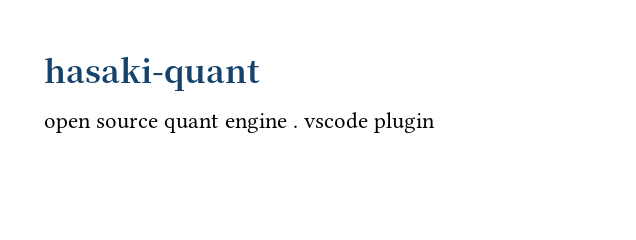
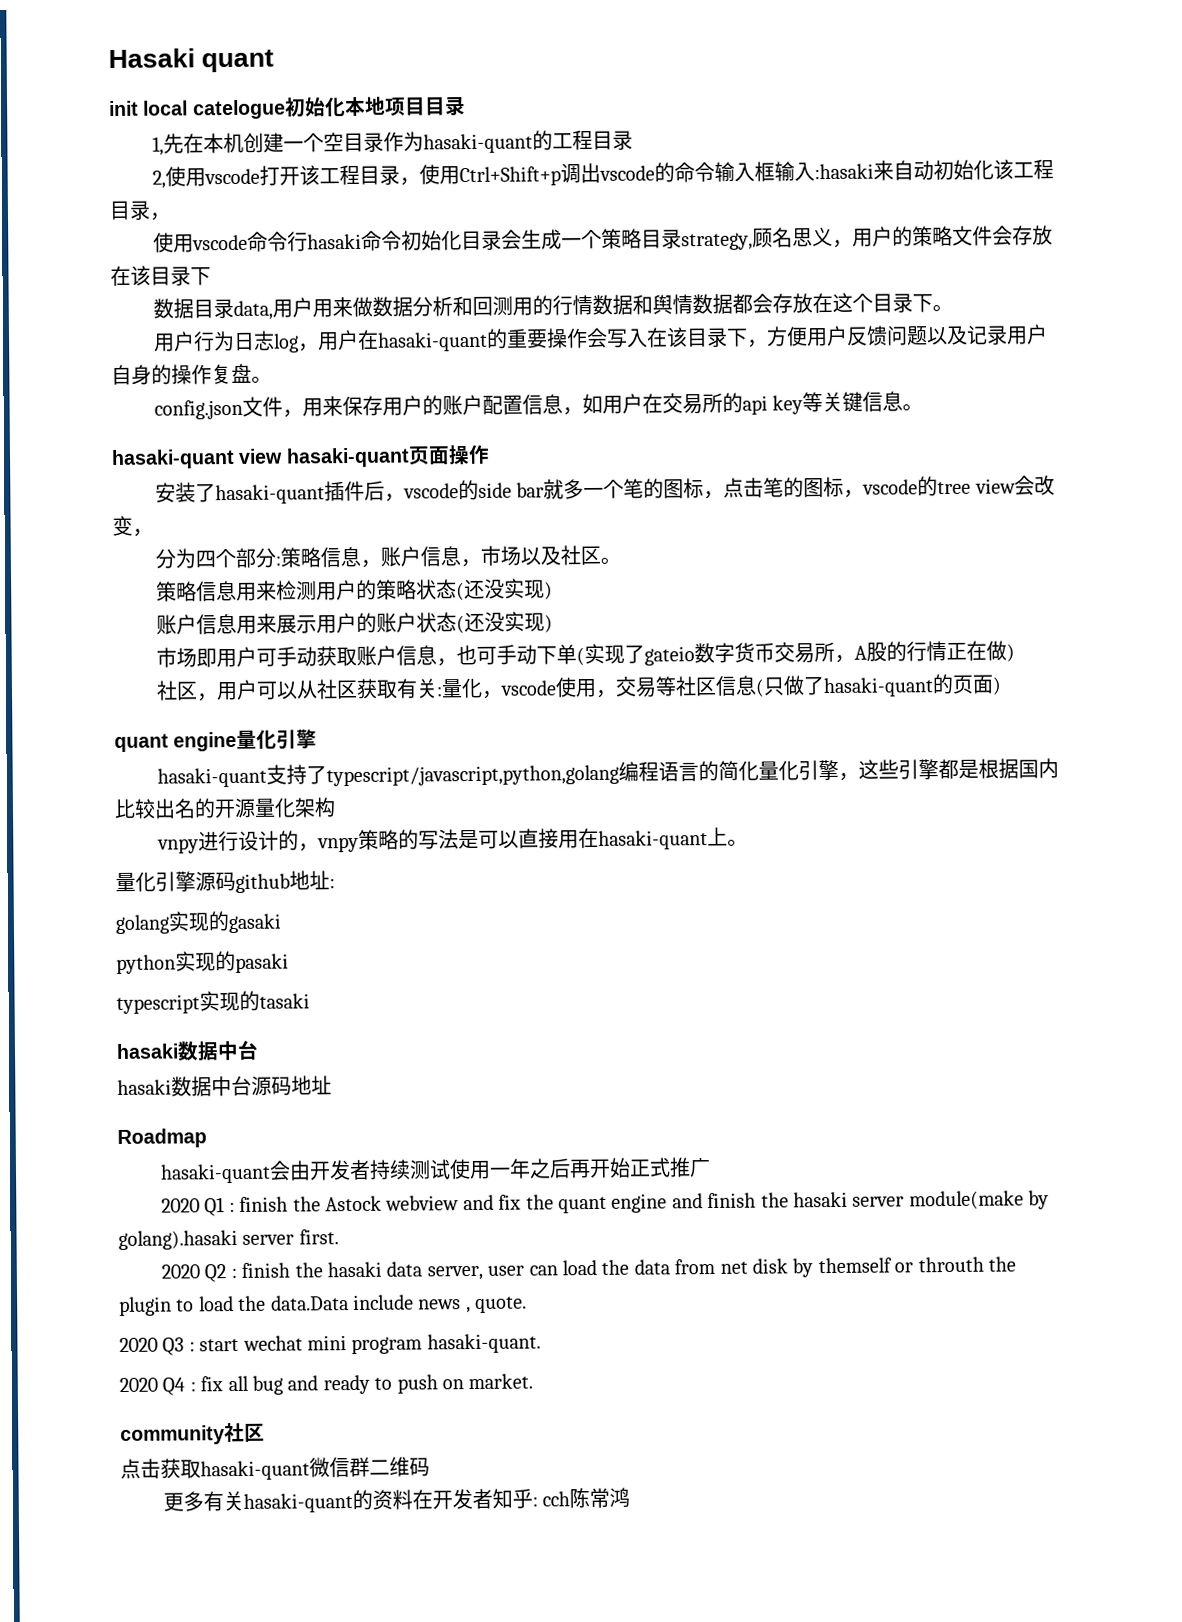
- hasaki-quant
- open source quant engine . vscode plugin
+ Hasaki quant
+ init local catelogue初始化本地项目目录
+ 1,先在本机创建一个空目录作为hasaki-quant的工程目录
+ 2,使用vscode打开该工程目录，使用Ctrl+Shift+p调出vscode的命令输入框输入:hasaki来自动初始化该工程目录，
+ 使用vscode命令行hasaki命令初始化目录会生成一个策略目录strategy,顾名思义，用户的策略文件会存放在该目录下
+ 数据目录data,用户用来做数据分析和回测用的行情数据和舆情数据都会存放在这个目录下。
+ 用户行为日志log，用户在hasaki-quant的重要操作会写入在该目录下，方便用户反馈问题以及记录用户自身的操作复盘。
+ config.json文件，用来保存用户的账户配置信息，如用户在交易所的api key等关键信息。
+ hasaki-quant view hasaki-quant页面操作
+ 安装了hasaki-quant插件后，vscode的side bar就多一个笔的图标，点击笔的图标，vscode的tree view会改变，
+ 分为四个部分:策略信息，账户信息，市场以及社区。
+ 策略信息用来检测用户的策略状态(还没实现)
+ 账户信息用来展示用户的账户状态(还没实现)
+ 市场即用户可手动获取账户信息，也可手动下单(实现了gateio数字货币交易所，A股的行情正在做)
+ 社区，用户可以从社区获取有关:量化，vscode使用，交易等社区信息(只做了hasaki-quant的页面)
+ quant engine量化引擎
+ hasaki-quant支持了typescript/javascript,python,golang编程语言的简化量化引擎，这些引擎都是根据国内比较出名的开源量化架构
+ vnpy进行设计的，vnpy策略的写法是可以直接用在hasaki-quant上。
+ 量化引擎源码github地址:
+ golang实现的gasaki
+ python实现的pasaki
+ typescript实现的tasaki
+ hasaki数据中台
+ hasaki数据中台源码地址
+ Roadmap
+ hasaki-quant会由开发者持续测试使用一年之后再开始正式推广
+ 2020 Q1 : finish the Astock webview and fix the quant engine and finish the hasaki server module(make by golang).hasaki server first.
+ 2020 Q2 : finish the hasaki data server, user can load the data from net disk by themself or throuth the plugin to load the data.Data include news , quote.
+ 2020 Q3 : start wechat mini program hasaki-quant.
+ 2020 Q4 : fix all bug and ready to push on market.
+ community社区
+ 点击获取hasaki-quant微信群二维码
+ 更多有关hasaki-quant的资料在开发者知乎: cch陈常鸿

